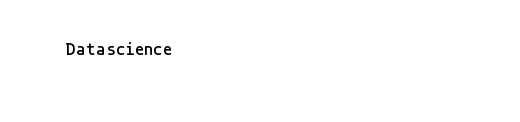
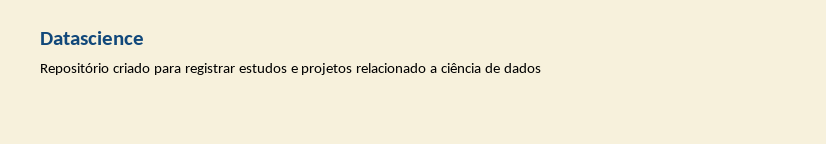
+ Repositório criado para registrar estudos e projetos relacionado a ciência de dados

